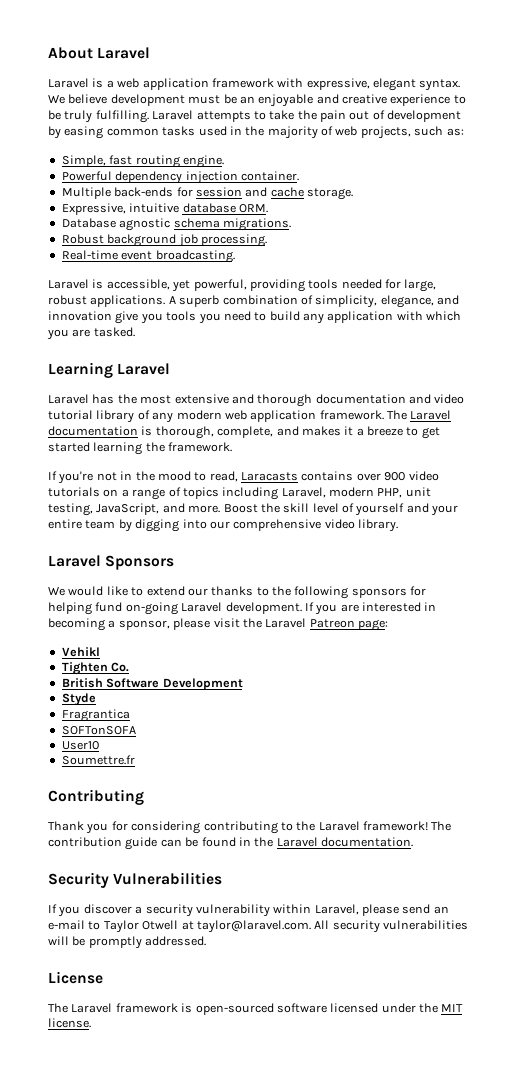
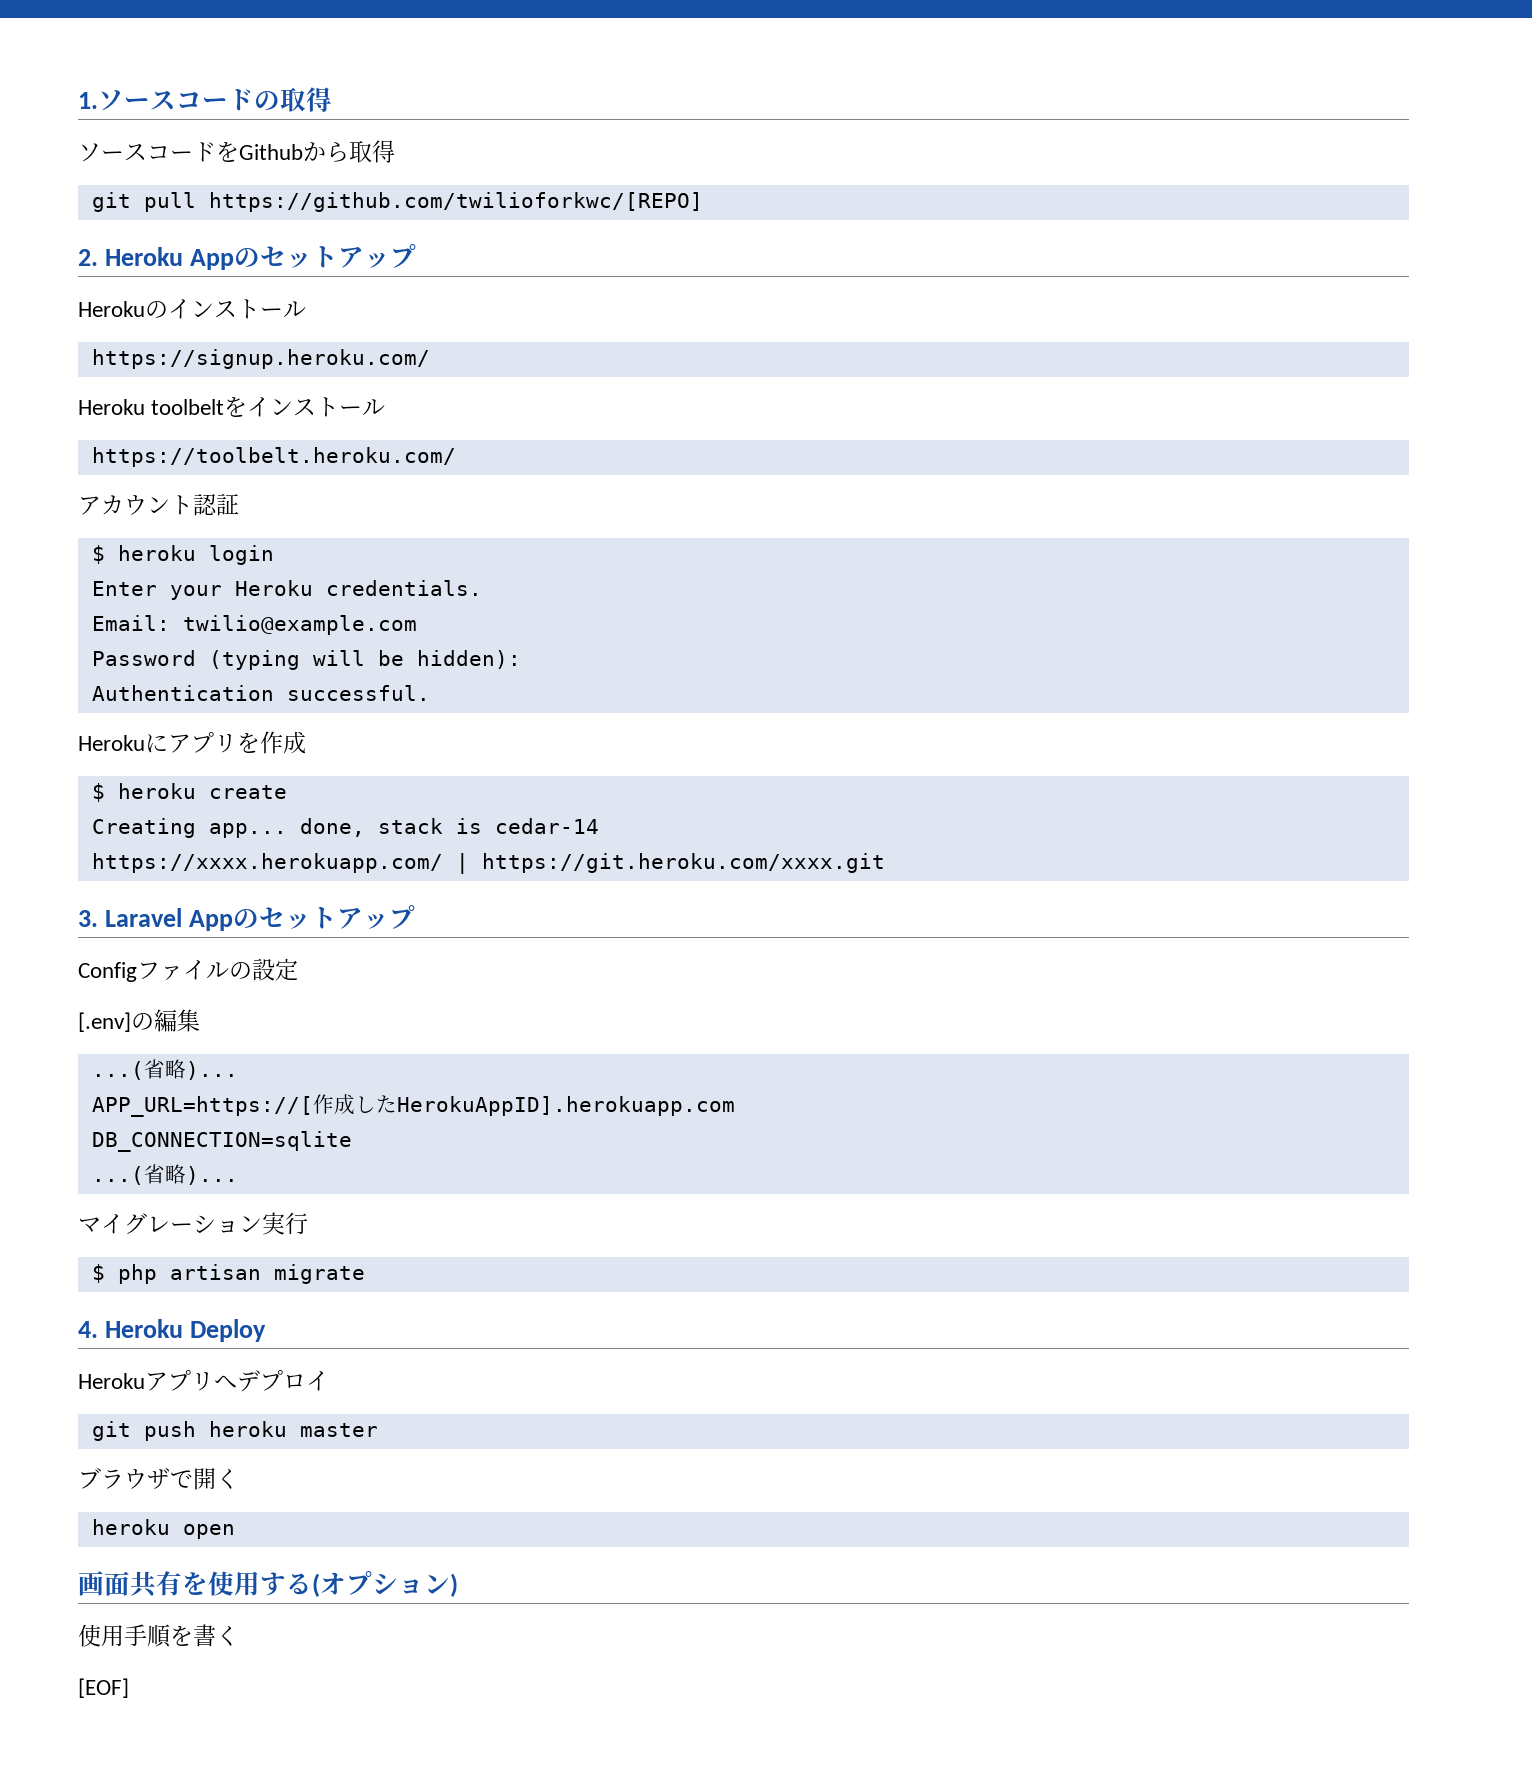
- About Laravel
- Laravel is a web application framework with expressive, elegant syntax. We believe development must be an enjoyable and creative experience to be truly fulfilling. Laravel attempts to take the pain out of development by easing common tasks used in the majority of web projects, such as:
- Simple, fast routing engine.
- Powerful dependency injection container.
- Multiple back-ends for session and cache storage.
- Expressive, intuitive database ORM.
- Database agnostic schema migrations.
- Robust background job processing.
- Real-time event broadcasting.
- Laravel is accessible, yet powerful, providing tools needed for large, robust applications. A superb combination of simplicity, elegance, and innovation give you tools you need to build any application with which you are tasked.
- Learning Laravel
- Laravel has the most extensive and thorough documentation and video tutorial library of any modern web application framework. The Laravel documentation is thorough, complete, and makes it a breeze to get started learning the framework.
- If you're not in the mood to read, Laracasts contains over 900 video tutorials on a range of topics including Laravel, modern PHP, unit testing, JavaScript, and more. Boost the skill level of yourself and your entire team by digging into our comprehensive video library.
- Laravel Sponsors
- We would like to extend our thanks to the following sponsors for helping fund on-going Laravel development. If you are interested in becoming a sponsor, please visit the Laravel Patreon page:
- Vehikl
- Tighten Co.
- British Software Development
- Styde
- Fragrantica
- SOFTonSOFA
- User10
- Soumettre.fr
- Contributing
- Thank you for considering contributing to the Laravel framework! The contribution guide can be found in the Laravel documentation.
- Security Vulnerabilities
- If you discover a security vulnerability within Laravel, please send an e-mail to Taylor Otwell at taylor@laravel.com. All security vulnerabilities will be promptly addressed.
- License
- The Laravel framework is open-sourced software licensed under the MIT license.
+ 1.ソースコードの取得
+ ソースコードをGithubから取得
+ git pull https://github.com/twilioforkwc/[REPO]
+ 2. Heroku Appのセットアップ
+ Herokuのインストール
+ https://signup.heroku.com/
+ Heroku toolbeltをインストール
+ https://toolbelt.heroku.com/
+ アカウント認証
+ $ heroku login
+ Enter your Heroku credentials.
+ Email: twilio@example.com
+ Password (typing will be hidden):
+ Authentication successful.
+ Herokuにアプリを作成
+ $ heroku create
+ Creating app... done, stack is cedar-14
+ https://xxxx.herokuapp.com/ | https://git.heroku.com/xxxx.git
+ 3. Laravel Appのセットアップ
+ Configファイルの設定
+ [.env]の編集
+ ...(省略)...
+ APP_URL=https://[作成したHerokuAppID].herokuapp.com
+ DB_CONNECTION=sqlite
+ ...(省略)...
+ マイグレーション実行
+ $ php artisan migrate
+ 4. Heroku Deploy
+ Herokuアプリへデプロイ
+ git push heroku master
+ ブラウザで開く
+ heroku open
+ 画面共有を使用する(オプション)
+ 使用手順を書く
+ [EOF]

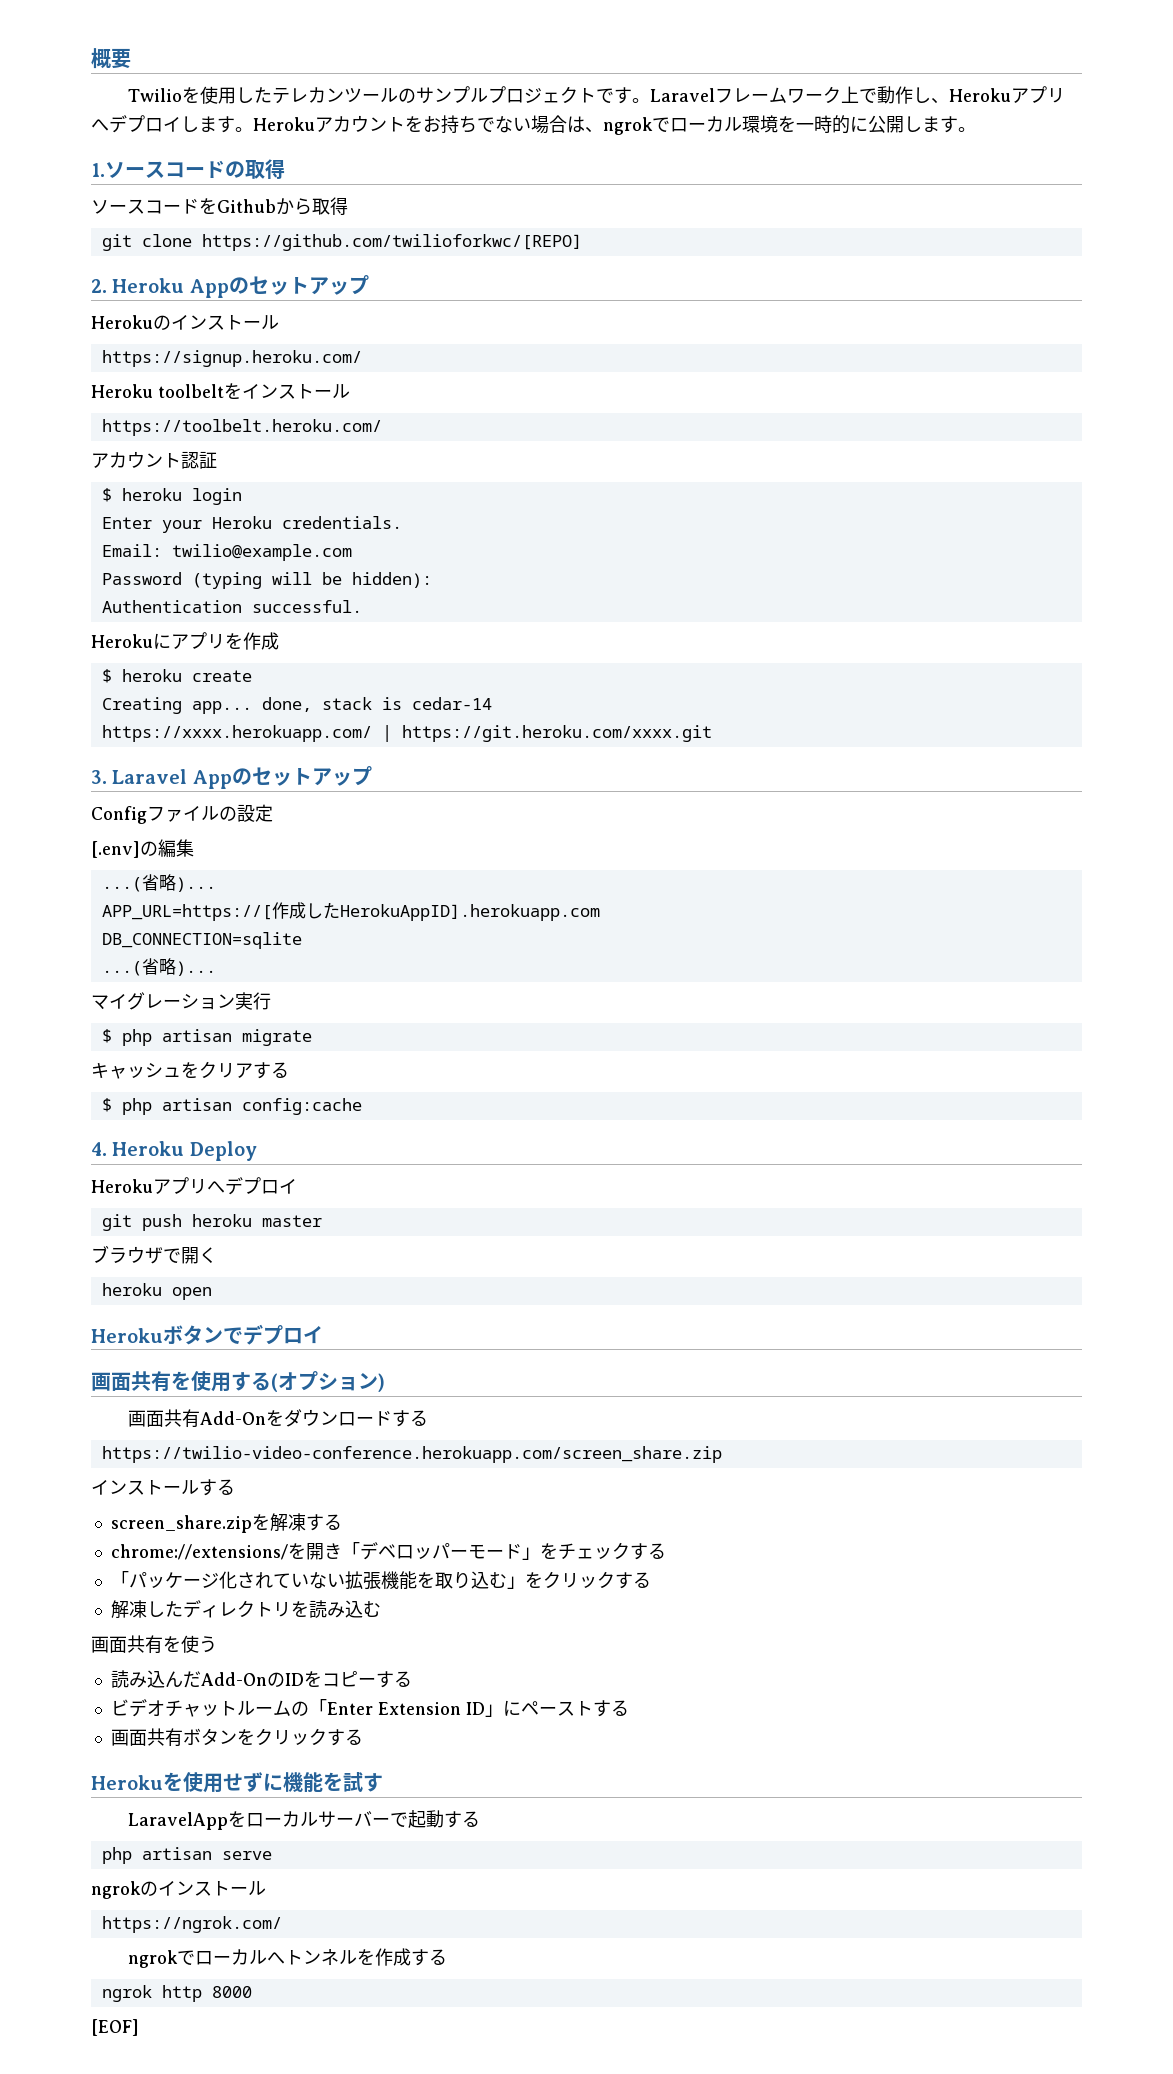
+ 概要
+ Twilioを使用したテレカンツールのサンプルプロジェクトです。Laravelフレームワーク上で動作し、Herokuアプリへデプロイします。Herokuアカウントをお持ちでない場合は、ngrokでローカル環境を一時的に公開します。
- git pull https://github.com/twilioforkwc/[REPO]
+ git clone https://github.com/twilioforkwc/[REPO]
+ キャッシュをクリアする
+ $ php artisan config:cache
+ Herokuボタンでデプロイ
- 使用手順を書く
+ 画面共有Add-Onをダウンロードする
+ https://twilio-video-conference.herokuapp.com/screen_share.zip
+ インストールする
+ screen_share.zipを解凍する
+ chrome://extensions/を開き「デベロッパーモード」をチェックする
+ 「パッケージ化されていない拡張機能を取り込む」をクリックする
+ 解凍したディレクトリを読み込む
+ 画面共有を使う
+ 読み込んだAdd-OnのIDをコピーする
+ ビデオチャットルームの「Enter Extension ID」にペーストする
+ 画面共有ボタンをクリックする
+ Herokuを使用せずに機能を試す
+ LaravelAppをローカルサーバーで起動する
+ php artisan serve
+ ngrokのインストール
+ https://ngrok.com/
+ ngrokでローカルへトンネルを作成する
+ ngrok http 8000

